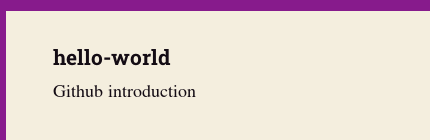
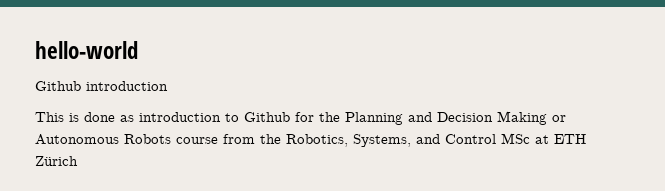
+ This is done as introduction to Github for the Planning and Decision Making or Autonomous Robots course from the Robotics, Systems, and Control MSc at ETH Zürich

